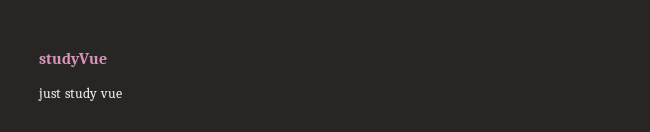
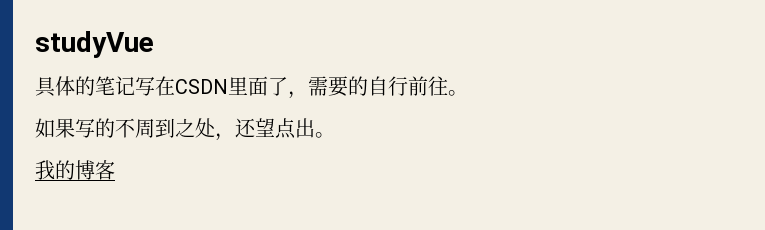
- just study vue
+ 具体的笔记写在CSDN里面了，需要的自行前往。
+ 如果写的不周到之处，还望点出。
+ 我的博客

